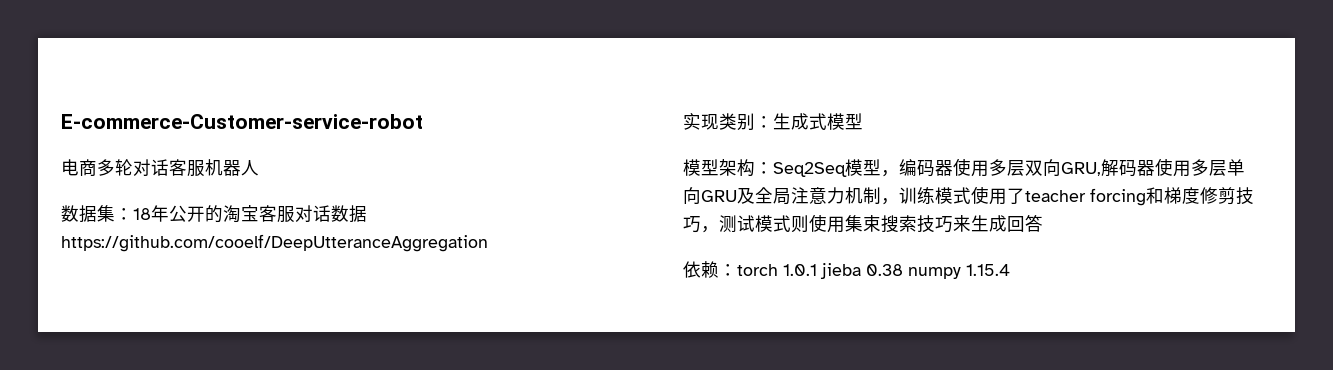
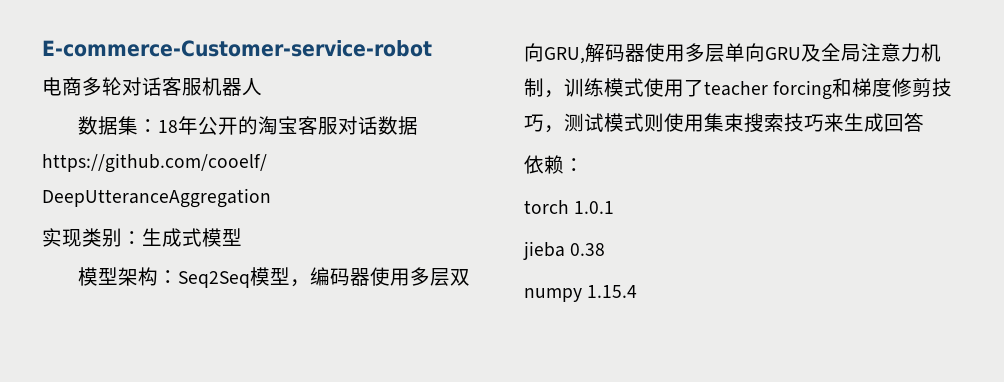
- 依赖：torch 1.0.1 jieba 0.38 numpy 1.15.4
+ 依赖：
+ torch 1.0.1
+ jieba 0.38
+ numpy 1.15.4

